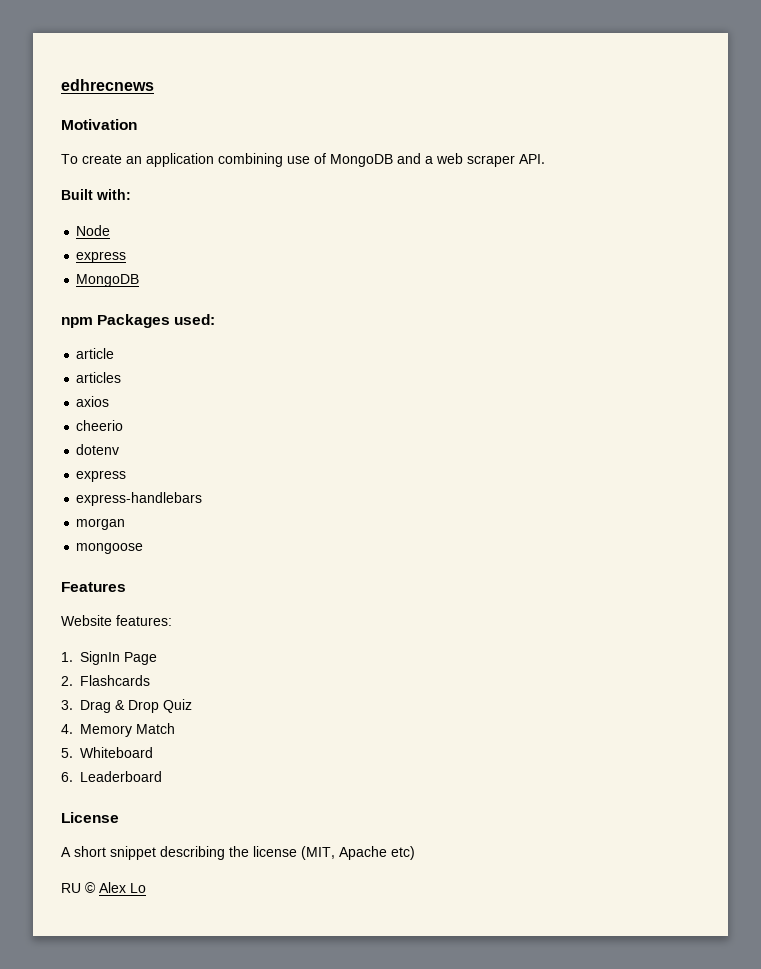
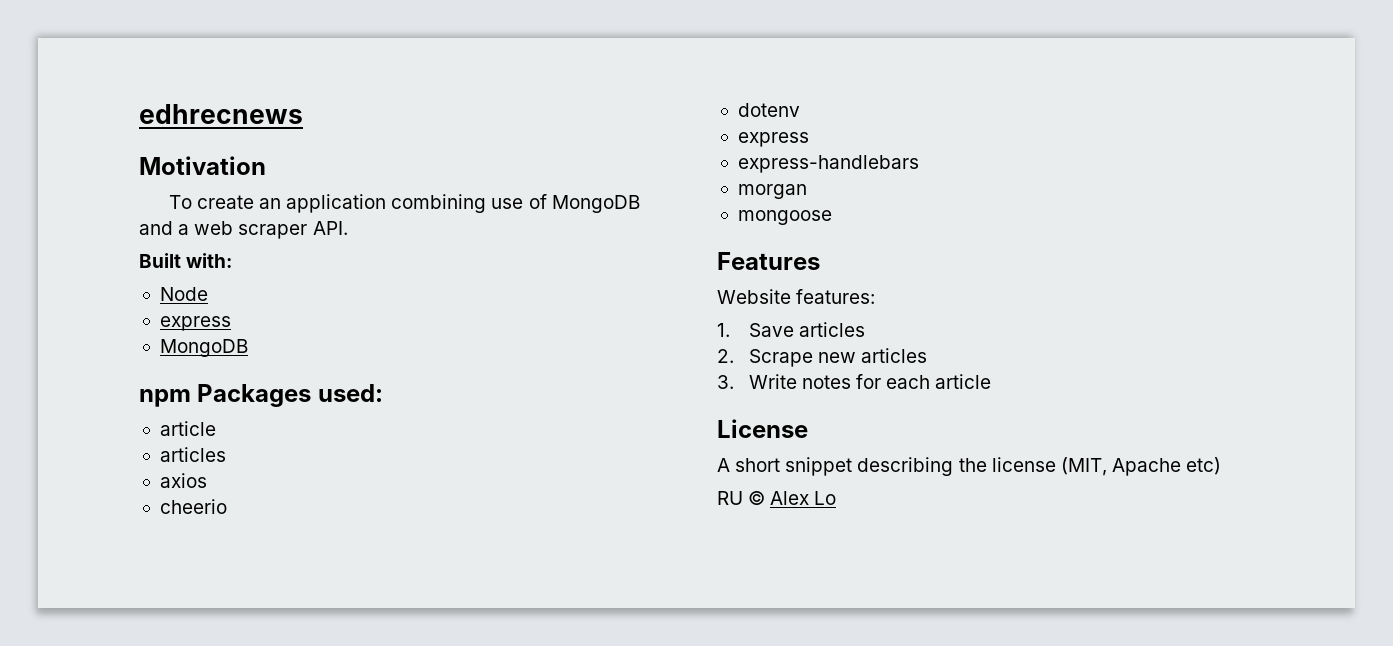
- 1. SignIn Page
+ 1. Save articles
- 2. Flashcards
- 3. Drag & Drop Quiz
- 4. Memory Match
- 5. Whiteboard
- 6. Leaderboard
+ 2. Scrape new articles
+ 3. Write notes for each article

